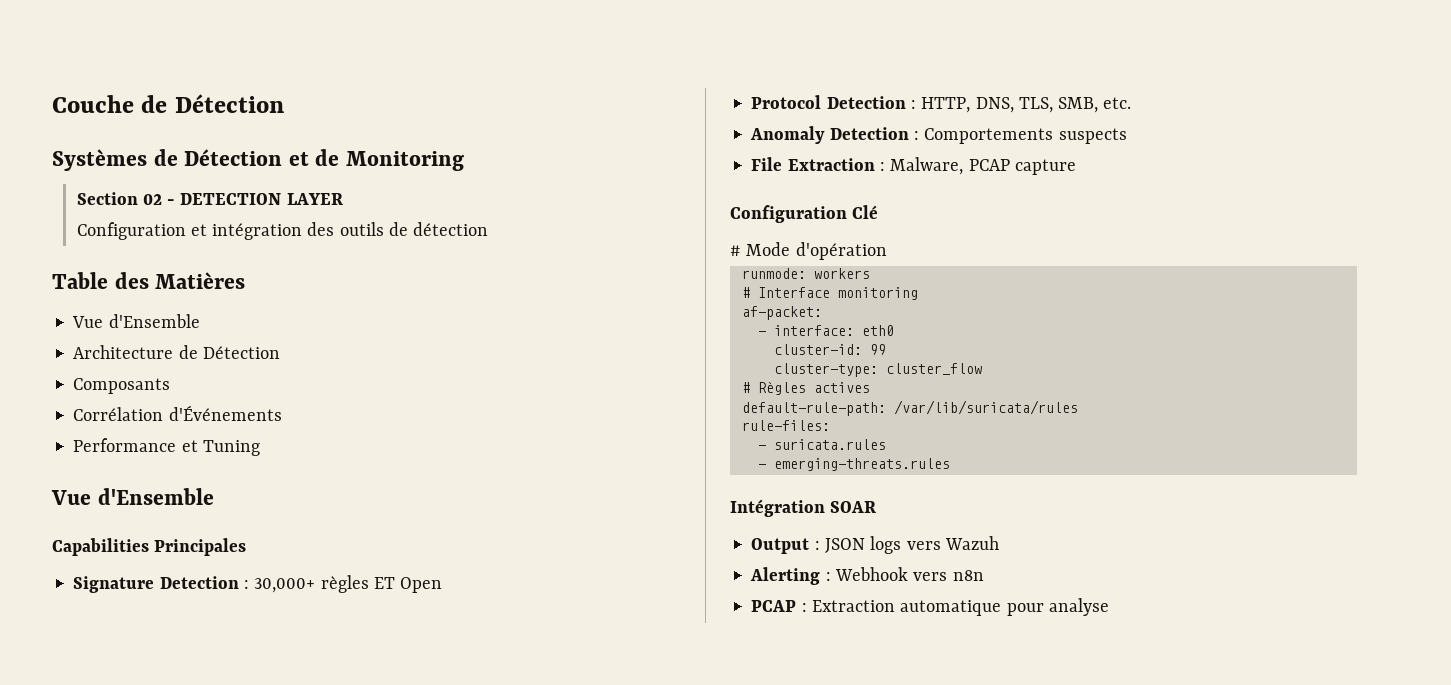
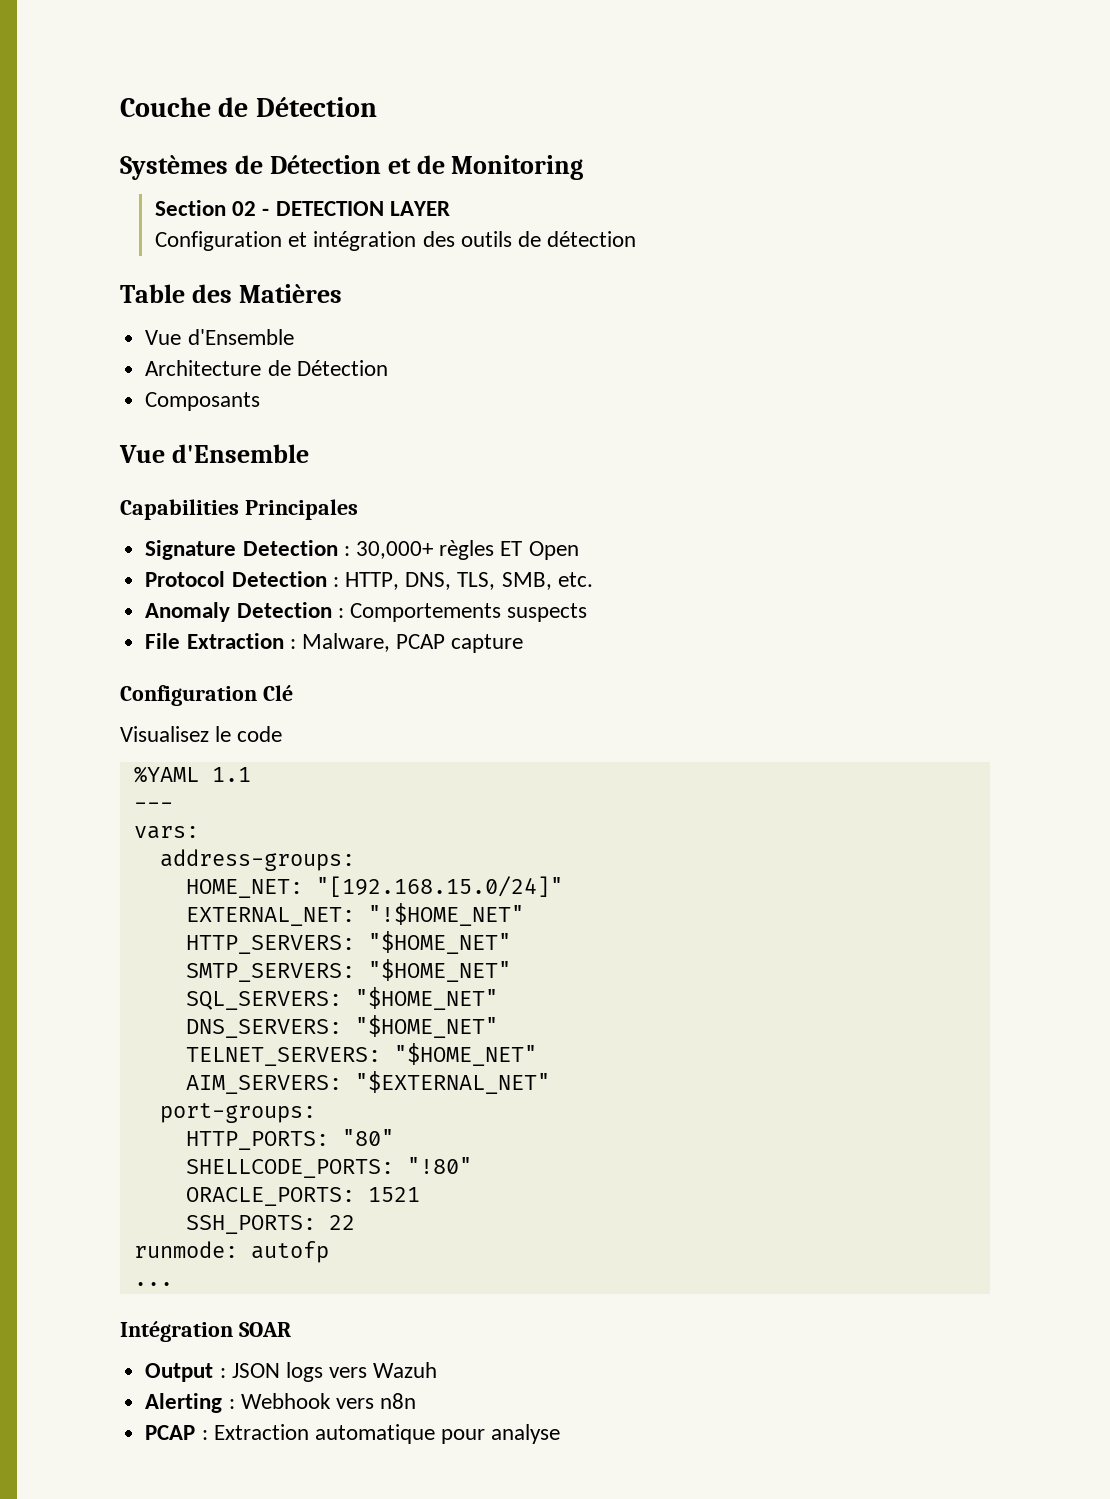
- Corrélation d'Événements
- Performance et Tuning
- # Mode d'opération
- runmode: workers
- # Interface monitoring
- af-packet:
- - interface: eth0
- cluster-id: 99
- cluster-type: cluster_flow
- # Règles actives
- default-rule-path: /var/lib/suricata/rules
- rule-files:
- - suricata.rules
- - emerging-threats.rules
+ Visualisez le code
+ %YAML 1.1
+ ---
+ vars:
+ address-groups:
+ HOME_NET: "[192.168.15.0/24]"
+ EXTERNAL_NET: "!$HOME_NET"
+ HTTP_SERVERS: "$HOME_NET"
+ SMTP_SERVERS: "$HOME_NET"
+ SQL_SERVERS: "$HOME_NET"
+ DNS_SERVERS: "$HOME_NET"
+ TELNET_SERVERS: "$HOME_NET"
+ AIM_SERVERS: "$EXTERNAL_NET"
+ port-groups:
+ HTTP_PORTS: "80"
+ SHELLCODE_PORTS: "!80"
+ ORACLE_PORTS: 1521
+ SSH_PORTS: 22
+ runmode: autofp
+ ...

